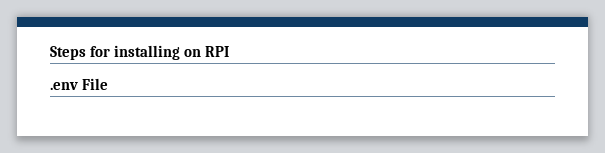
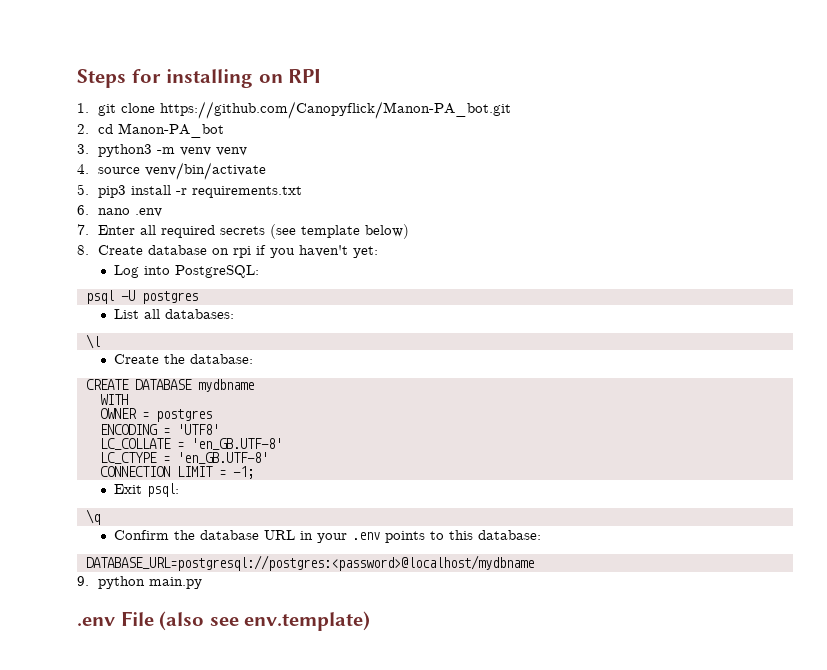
+ 1. git clone https://github.com/Canopyflick/Manon-PA_bot.git
+ 2. cd Manon-PA_bot
+ 3. python3 -m venv venv
+ 4. source venv/bin/activate
+ 5. pip3 install -r requirements.txt
+ 6. nano .env
+ 7. Enter all required secrets (see template below)
+ 8. Create database on rpi if you haven't yet:
+ Log into PostgreSQL:
+ psql -U postgres
+ List all databases:
+ \l
+ Create the database:
+ CREATE DATABASE mydbname
+ WITH
+ OWNER = postgres
+ ENCODING = 'UTF8'
+ LC_COLLATE = 'en_GB.UTF-8'
+ LC_CTYPE = 'en_GB.UTF-8'
+ CONNECTION LIMIT = -1;
+ Exit psql:
+ \q
+ Confirm the database URL in your .env points to this database:
+ DATABASE_URL=postgresql://postgres:<password>@localhost/mydbname
+ 9. python main.py
- .env File
+ .env File (also see env.template)

